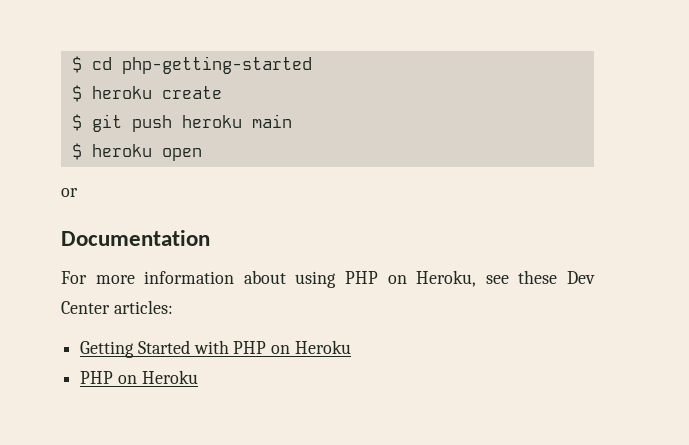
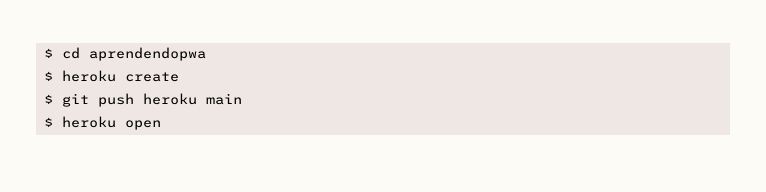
- $ cd php-getting-started
+ $ cd aprendendopwa
- or
- Documentation
- For more information about using PHP on Heroku, see these Dev Center articles:
- Getting Started with PHP on Heroku
- PHP on Heroku

